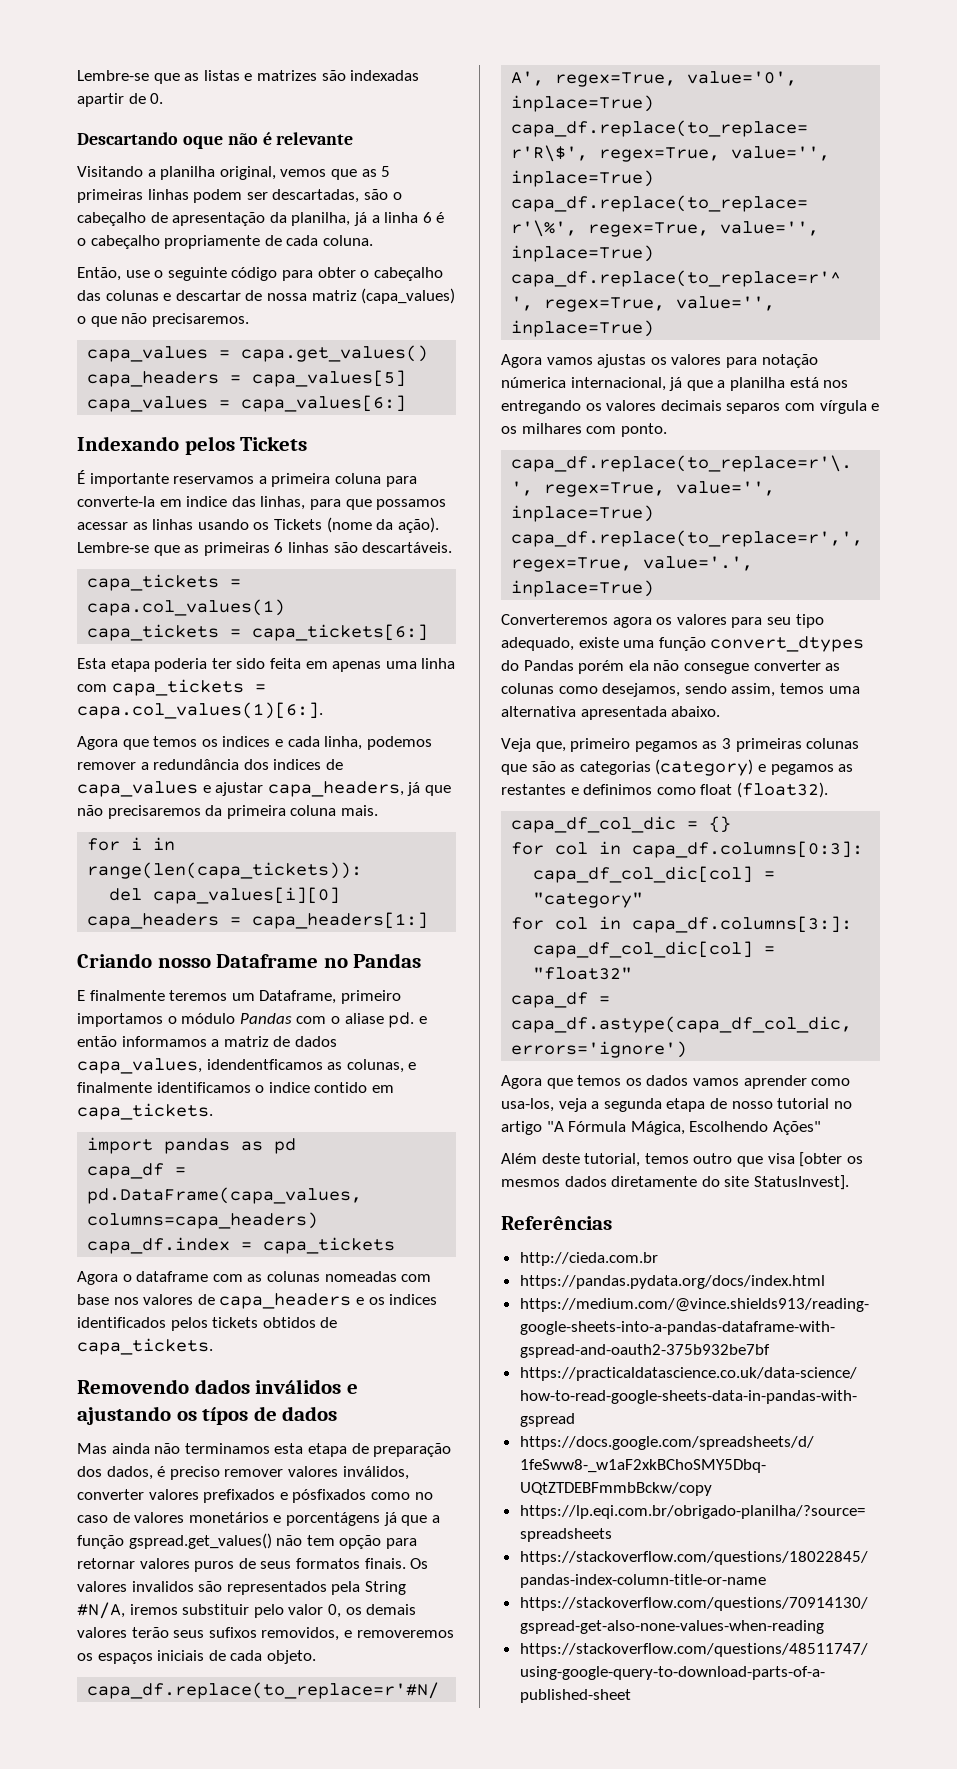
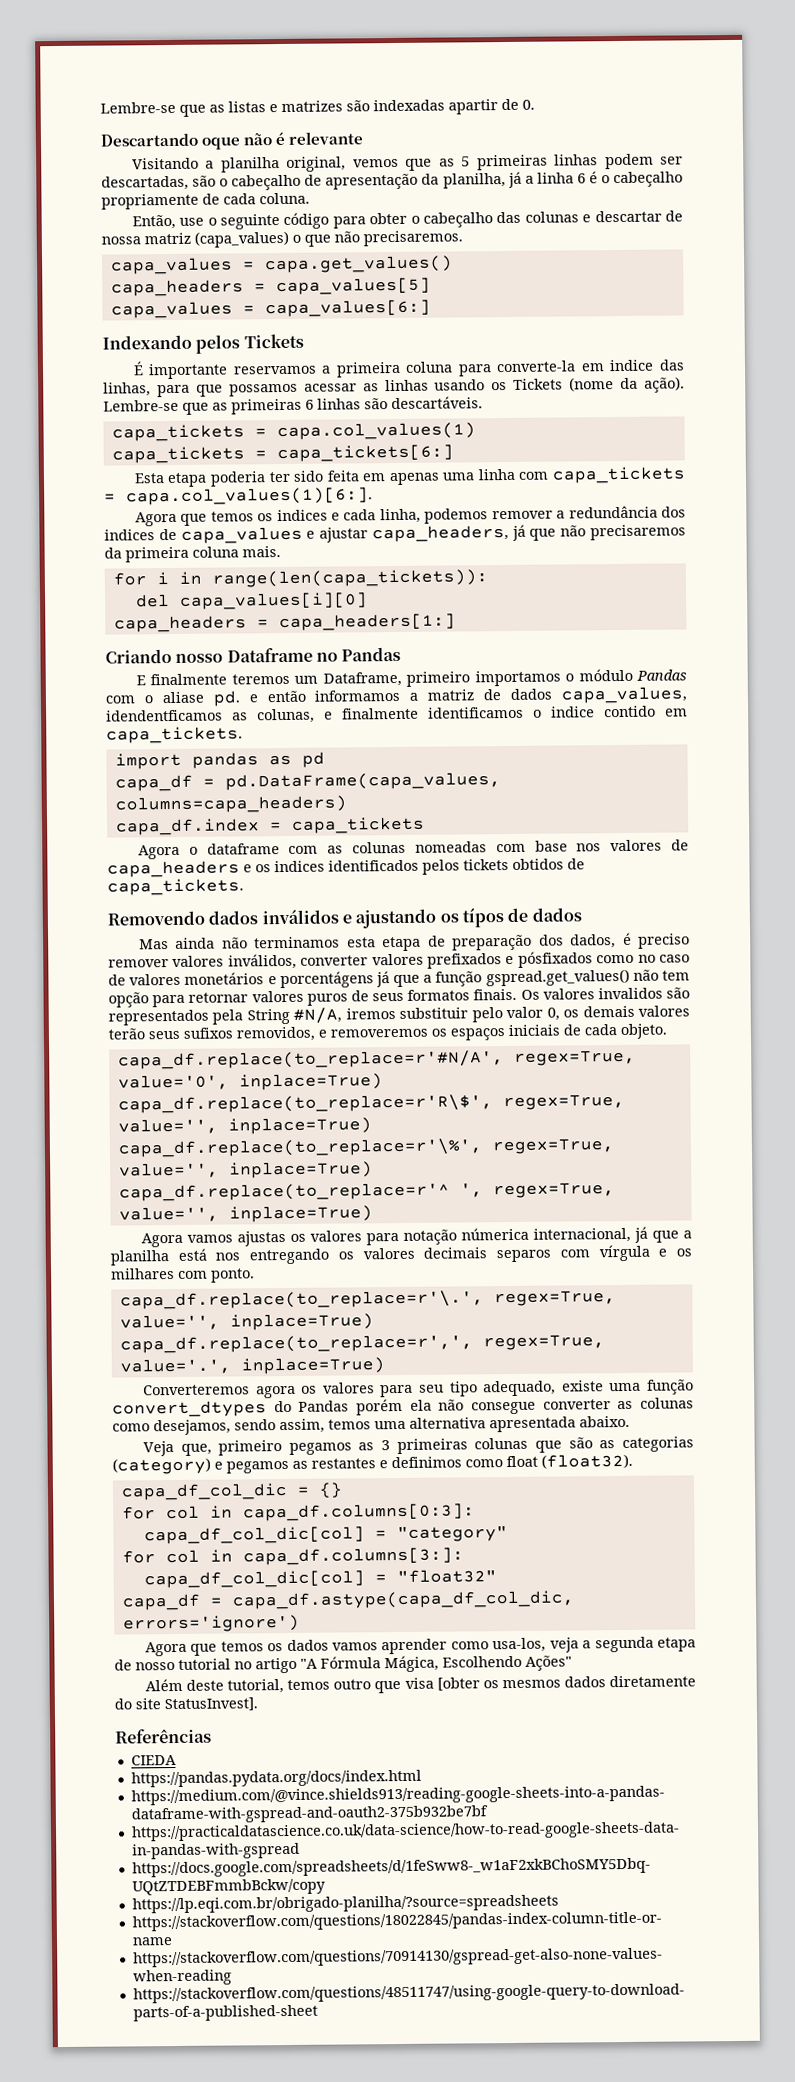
- http://cieda.com.br
+ CIEDA

